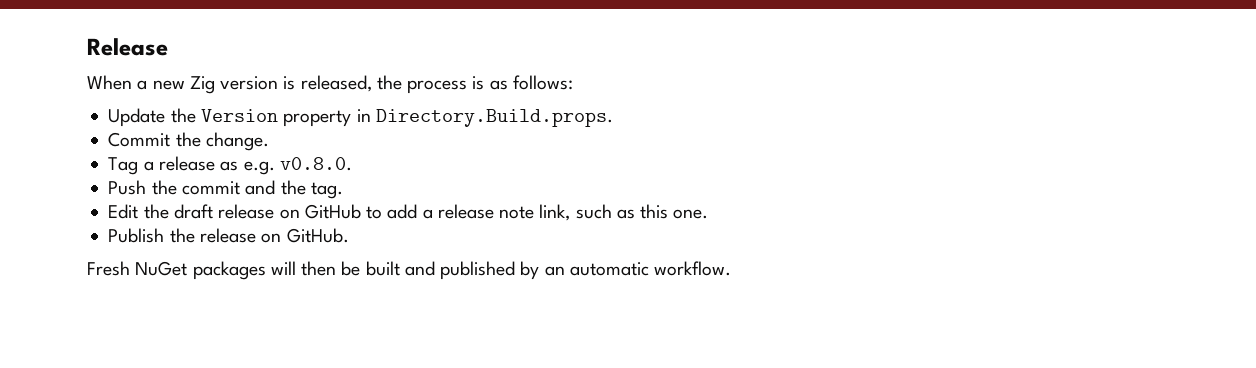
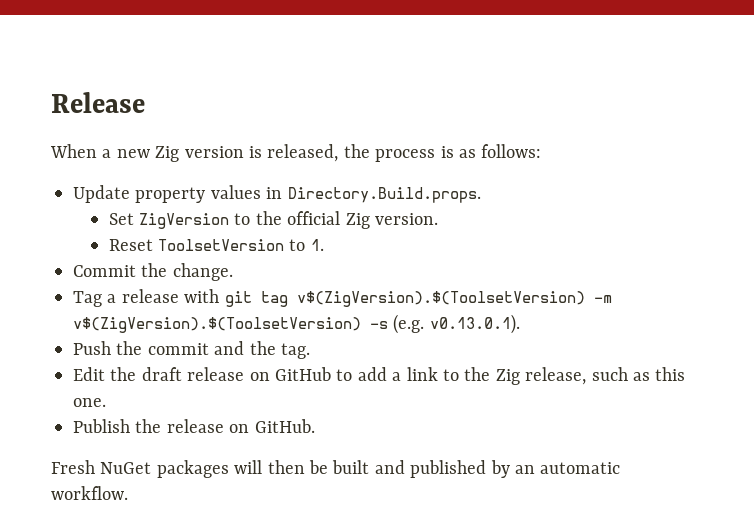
- Update the Version property in Directory.Build.props.
+ Update property values in Directory.Build.props.
+ Set ZigVersion to the official Zig version.
+ Reset ToolsetVersion to 1.
- Tag a release as e.g. v0.8.0.
+ Tag a release with git tag v$(ZigVersion).$(ToolsetVersion) -m v$(ZigVersion).$(ToolsetVersion) -s (e.g. v0.13.0.1).
- Edit the draft release on GitHub to add a release note link, such as this one.
+ Edit the draft release on GitHub to add a link to the Zig release, such as this one.

